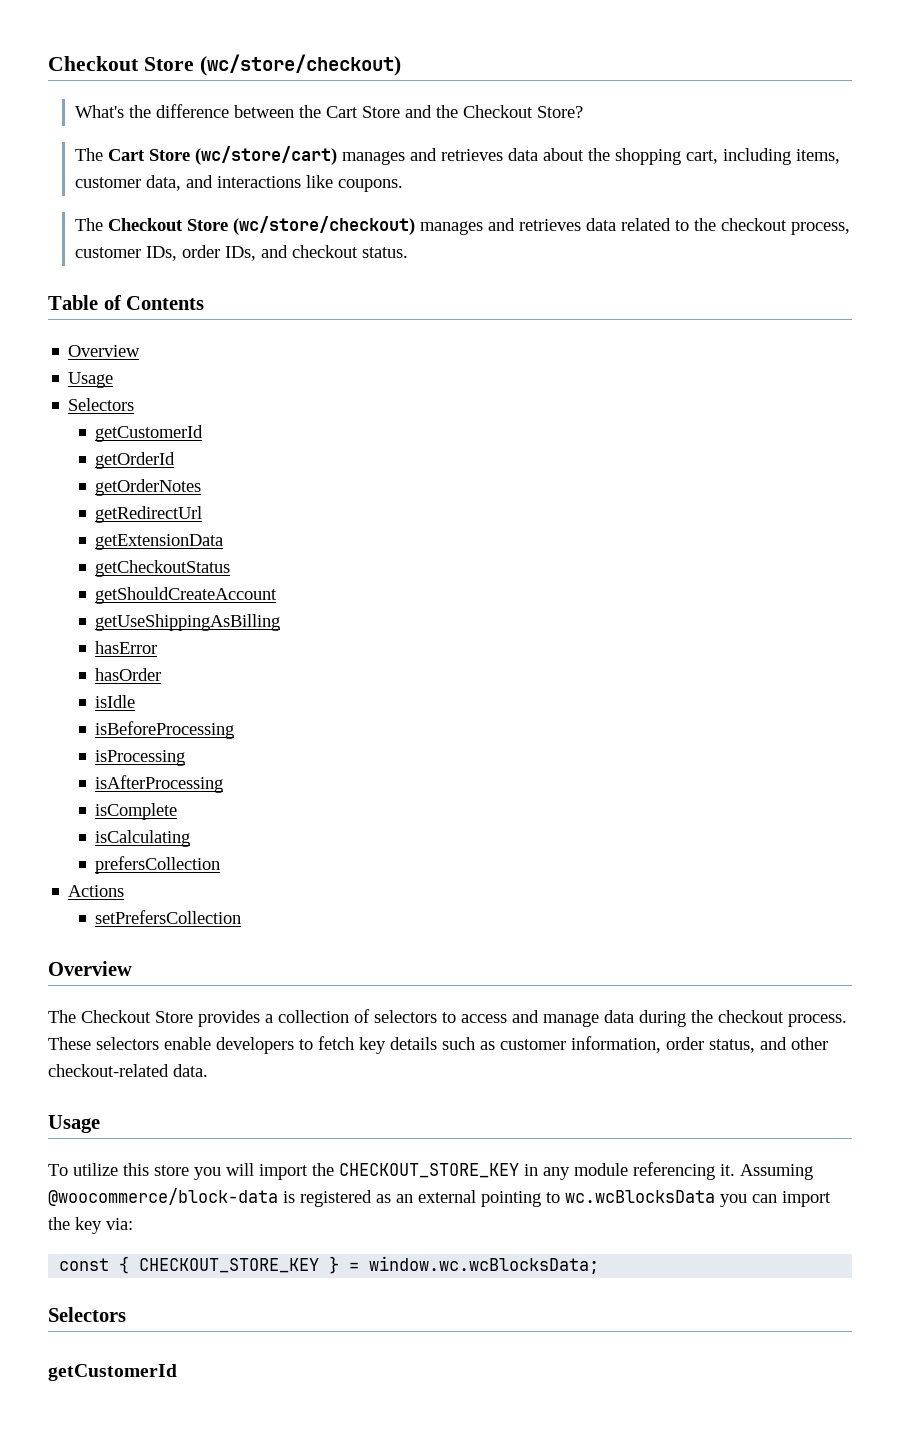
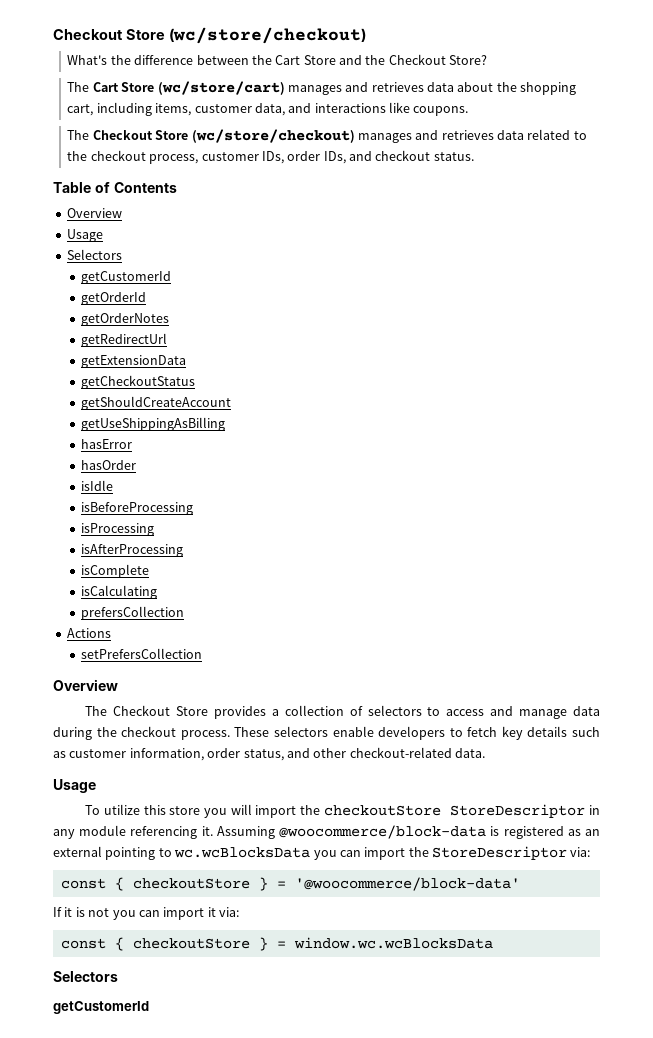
- To utilize this store you will import the CHECKOUT_STORE_KEY in any module referencing it.
+ To utilize this store you will import the checkoutStore StoreDescriptor in any module referencing it.
- Assuming @woocommerce/block-data is registered as an external pointing to wc.wcBlocksData you can import the key via:
- const { CHECKOUT_STORE_KEY } = window.wc.wcBlocksData;
+ Assuming @woocommerce/block-data is registered as an external pointing to wc.wcBlocksData you can import the StoreDescriptor via:
+ const { checkoutStore } = '@woocommerce/block-data'
+ If it is not you can import it via:
+ const { checkoutStore } = window.wc.wcBlocksData

